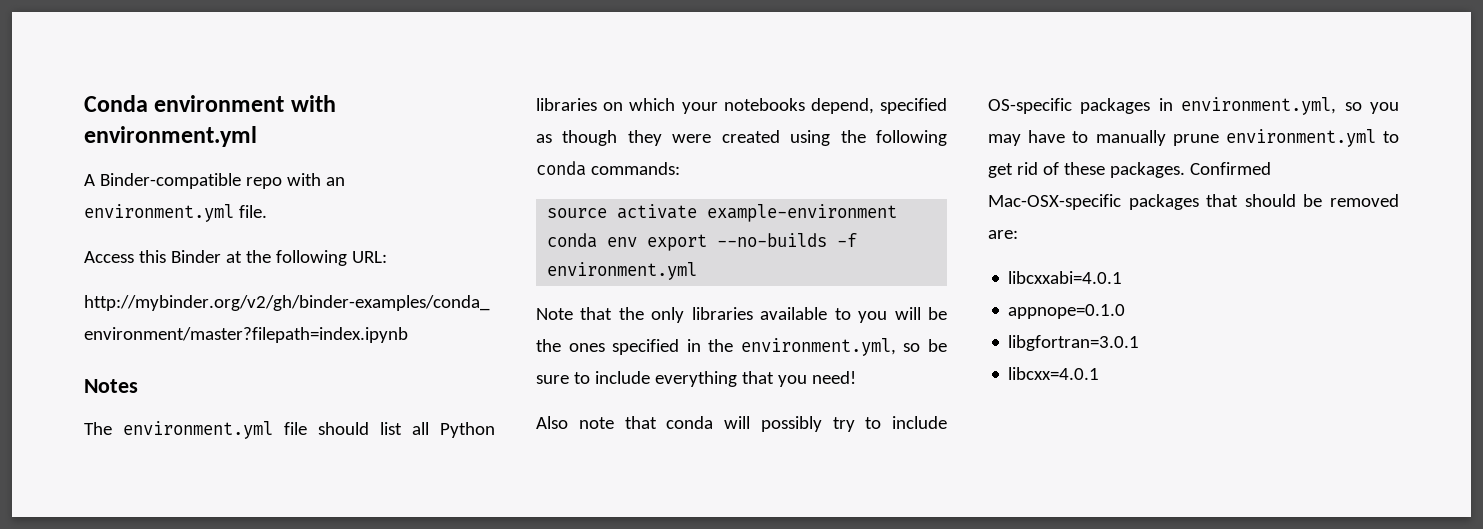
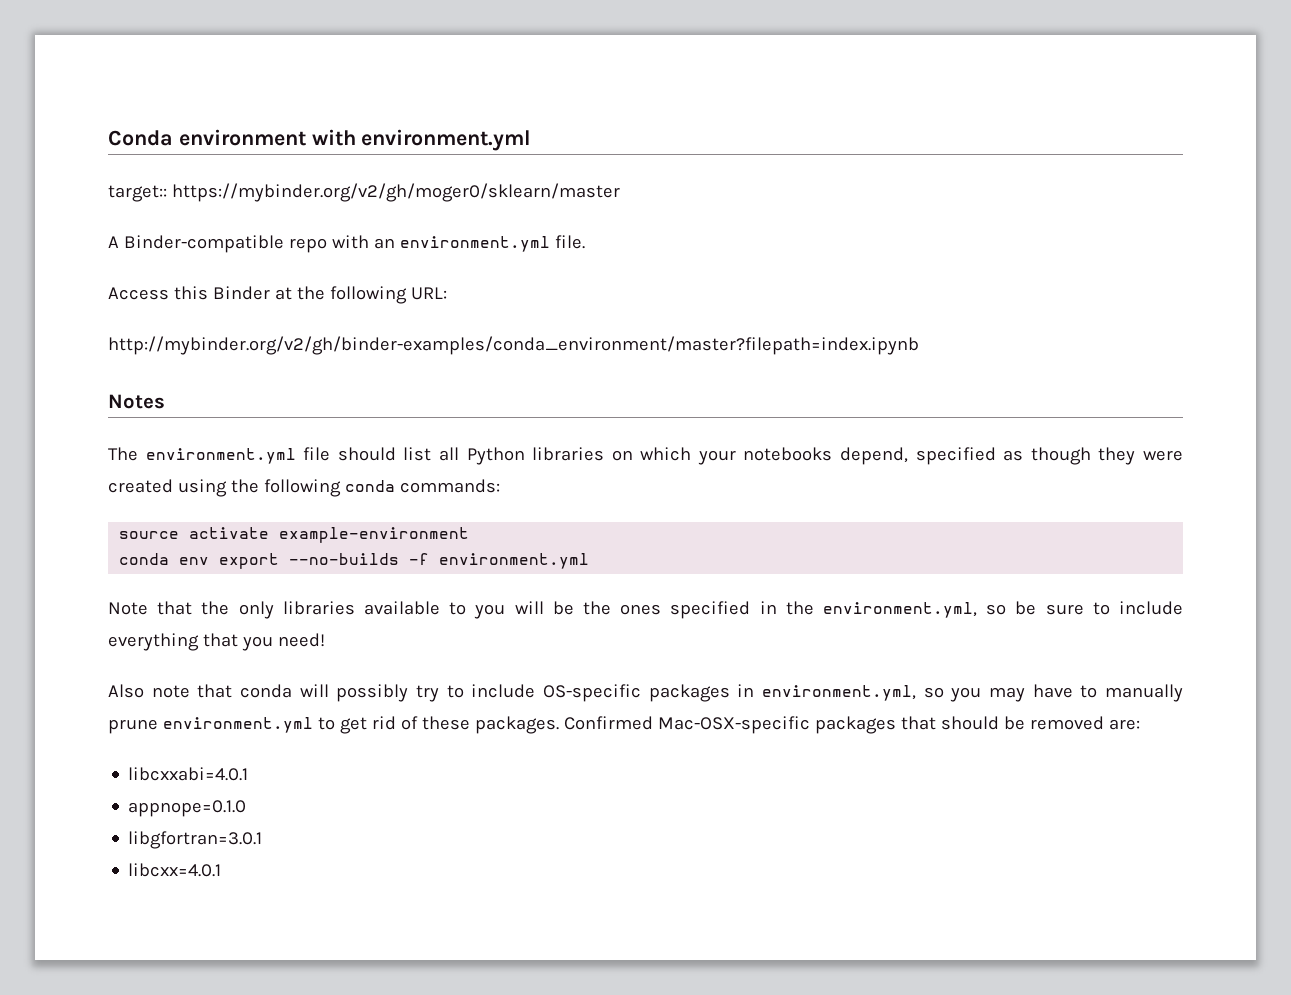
+ target:: https://mybinder.org/v2/gh/moger0/sklearn/master

